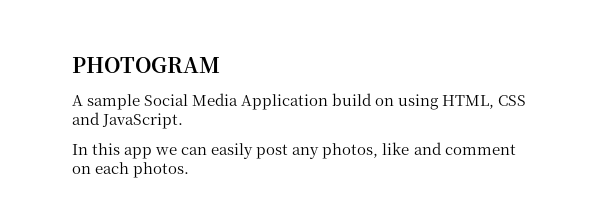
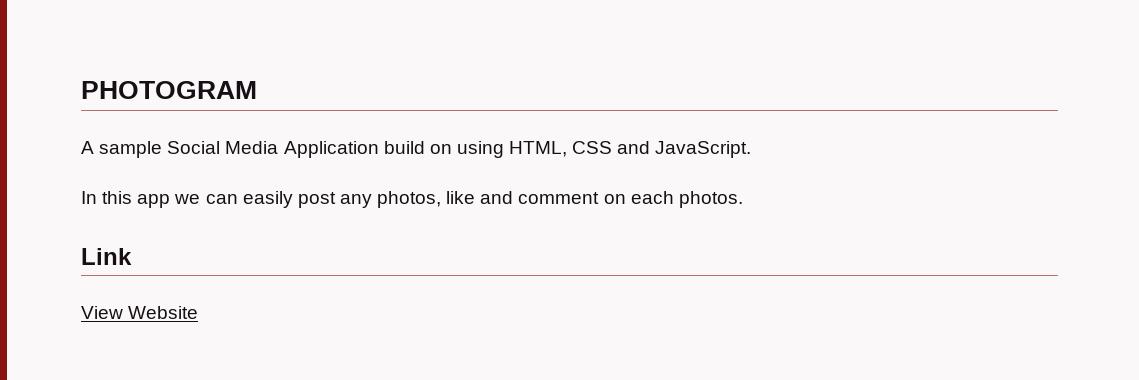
+ Link
+ View Website

